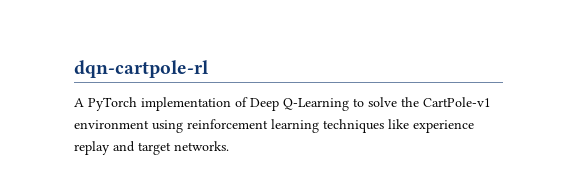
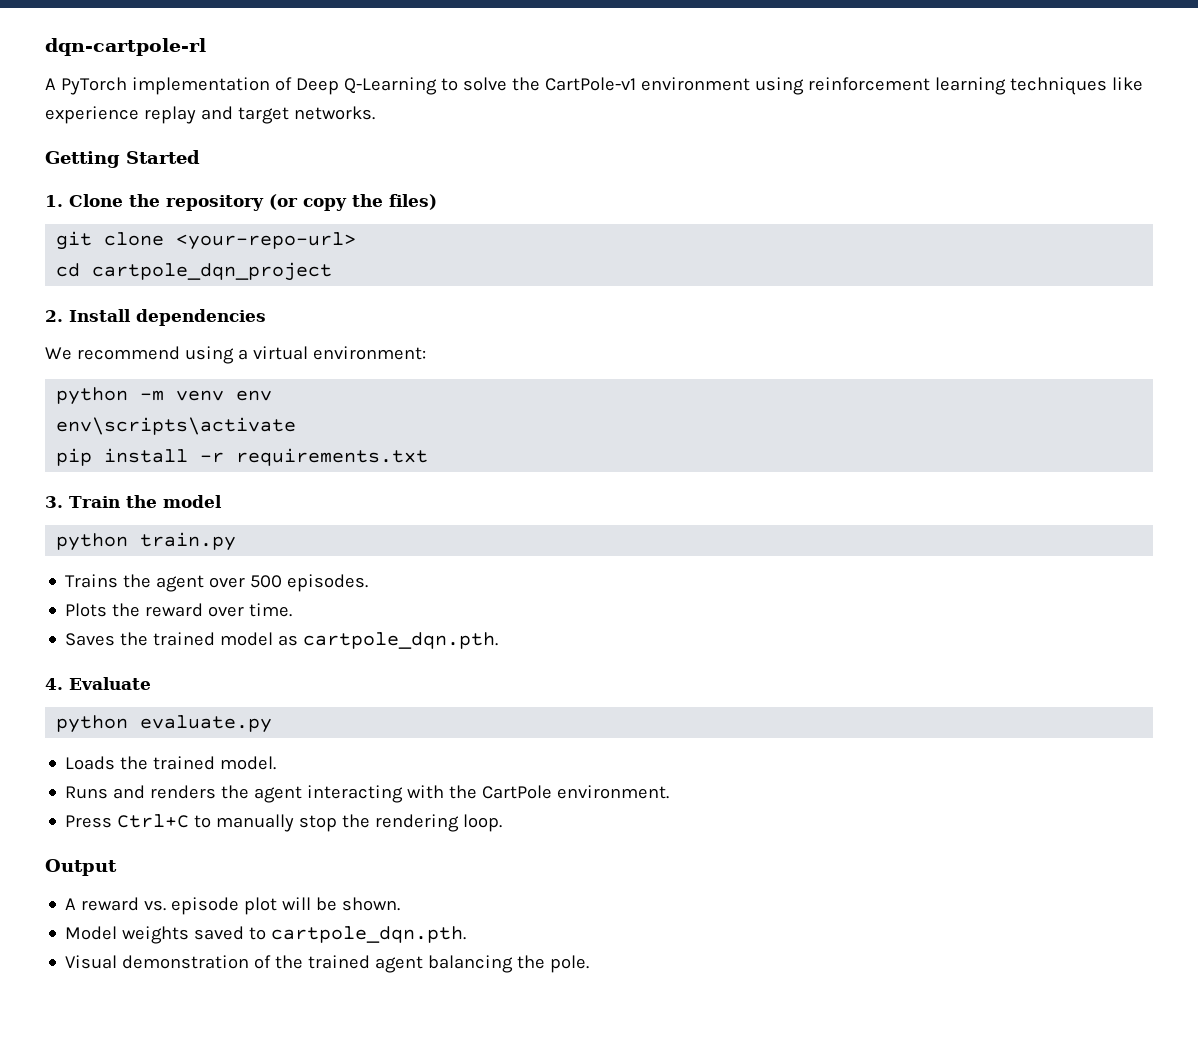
+ Getting Started
+ 1. Clone the repository (or copy the files)
+ git clone <your-repo-url>
+ cd cartpole_dqn_project
+ 2. Install dependencies
+ We recommend using a virtual environment:
+ python -m venv env
+ env\scripts\activate
+ pip install -r requirements.txt
+ 3. Train the model
+ python train.py
+ Trains the agent over 500 episodes.
+ Plots the reward over time.
+ Saves the trained model as cartpole_dqn.pth.
+ 4. Evaluate
+ python evaluate.py
+ Loads the trained model.
+ Runs and renders the agent interacting with the CartPole environment.
+ Press Ctrl+C to manually stop the rendering loop.
+ Output
+ A reward vs. episode plot will be shown.
+ Model weights saved to cartpole_dqn.pth.
+ Visual demonstration of the trained agent balancing the pole.

